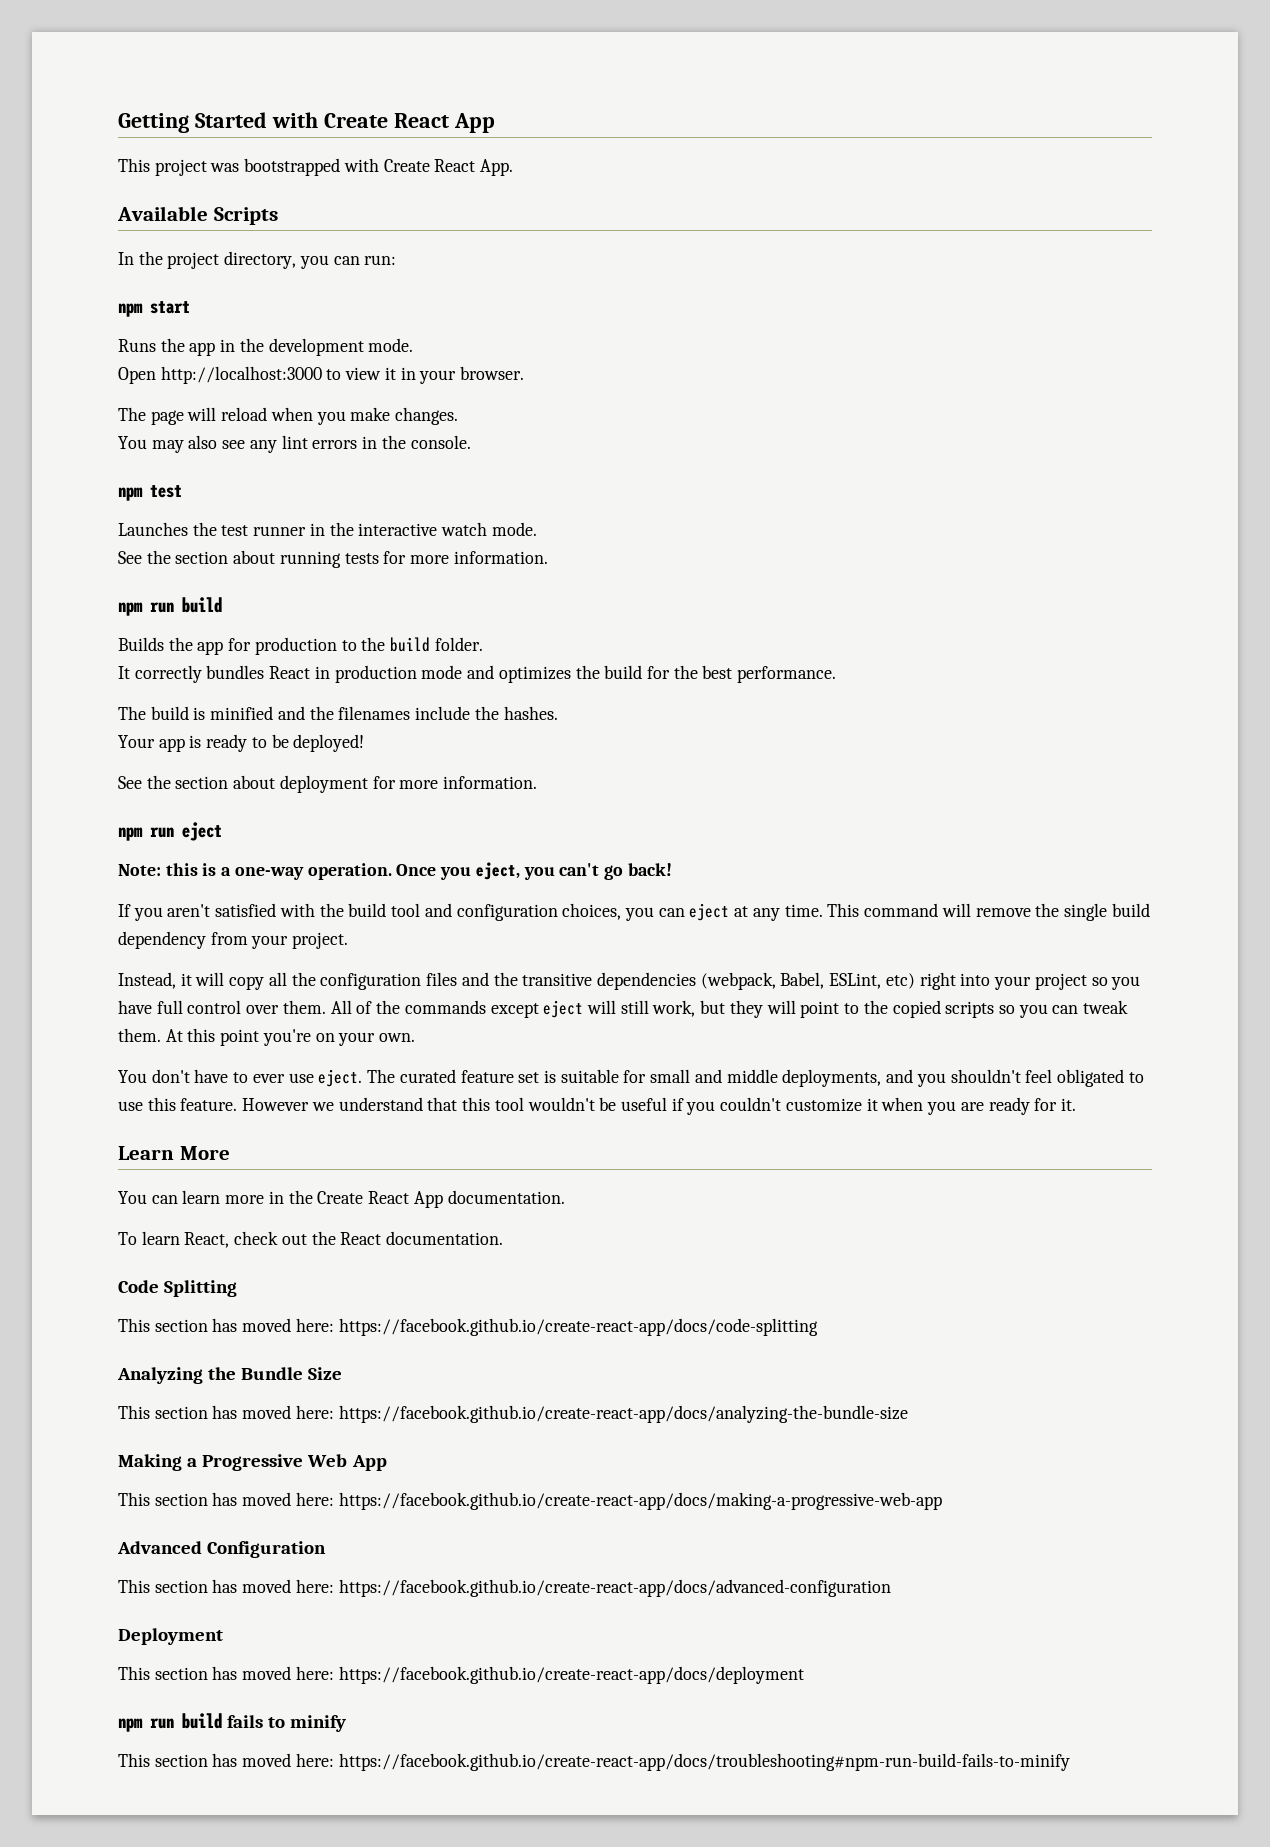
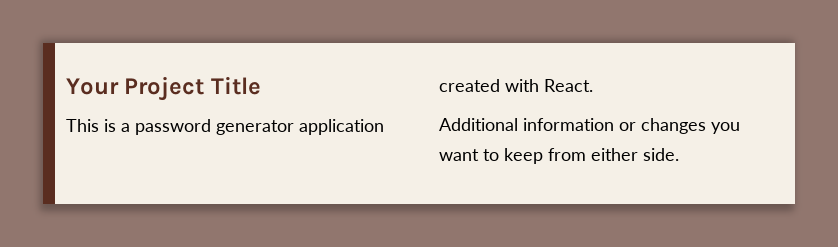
- Getting Started with Create React App
- This project was bootstrapped with Create React App.
- Available Scripts
- In the project directory, you can run:
- npm start
- Runs the app in the development mode.
- Open http://localhost:3000 to view it in your browser.
- The page will reload when you make changes.
- You may also see any lint errors in the console.
- npm test
- Launches the test runner in the interactive watch mode.
- See the section about running tests for more information.
- npm run build
- Builds the app for production to the build folder.
- It correctly bundles React in production mode and optimizes the build for the best performance.
- The build is minified and the filenames include the hashes.
- Your app is ready to be deployed!
- See the section about deployment for more information.
- npm run eject
- Note: this is a one-way operation. Once you eject, you can't go back!
- If you aren't satisfied with the build tool and configuration choices, you can eject at any time. This command will remove the single build dependency from your project.
- Instead, it will copy all the configuration files and the transitive dependencies (webpack, Babel, ESLint, etc) right into your project so you have full control over them. All of the commands except eject will still work, but they will point to the copied scripts so you can tweak them. At this point you're on your own.
- You don't have to ever use eject. The curated feature set is suitable for small and middle deployments, and you shouldn't feel obligated to use this feature. However we understand that this tool wouldn't be useful if you couldn't customize it when you are ready for it.
- Learn More
- You can learn more in the Create React App documentation.
- To learn React, check out the React documentation.
- Code Splitting
- This section has moved here: https://facebook.github.io/create-react-app/docs/code-splitting
- Analyzing the Bundle Size
- This section has moved here: https://facebook.github.io/create-react-app/docs/analyzing-the-bundle-size
- Making a Progressive Web App
- This section has moved here: https://facebook.github.io/create-react-app/docs/making-a-progressive-web-app
- Advanced Configuration
- This section has moved here: https://facebook.github.io/create-react-app/docs/advanced-configuration
- Deployment
- This section has moved here: https://facebook.github.io/create-react-app/docs/deployment
- npm run build fails to minify
- This section has moved here: https://facebook.github.io/create-react-app/docs/troubleshooting#npm-run-build-fails-to-minify
+ Your Project Title
+ This is a password generator application created with React.
+ Additional information or changes you want to keep from either side.

